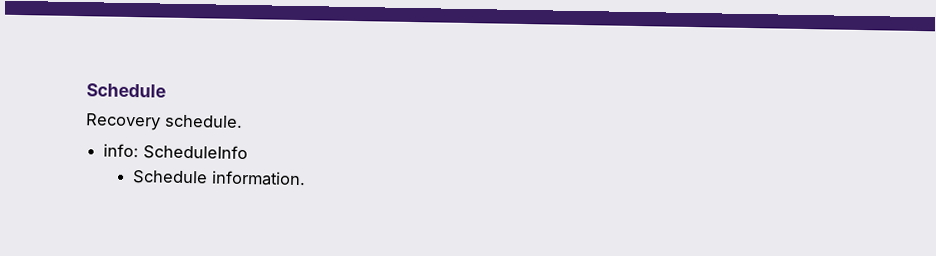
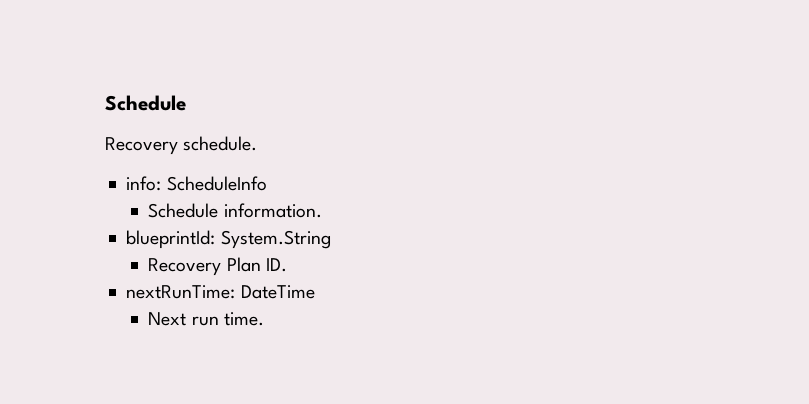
+ blueprintId: System.String
+ Recovery Plan ID.
+ nextRunTime: DateTime
+ Next run time.

